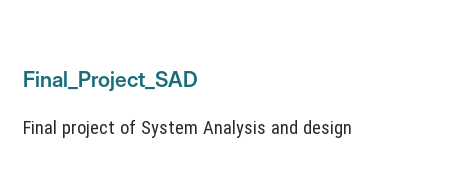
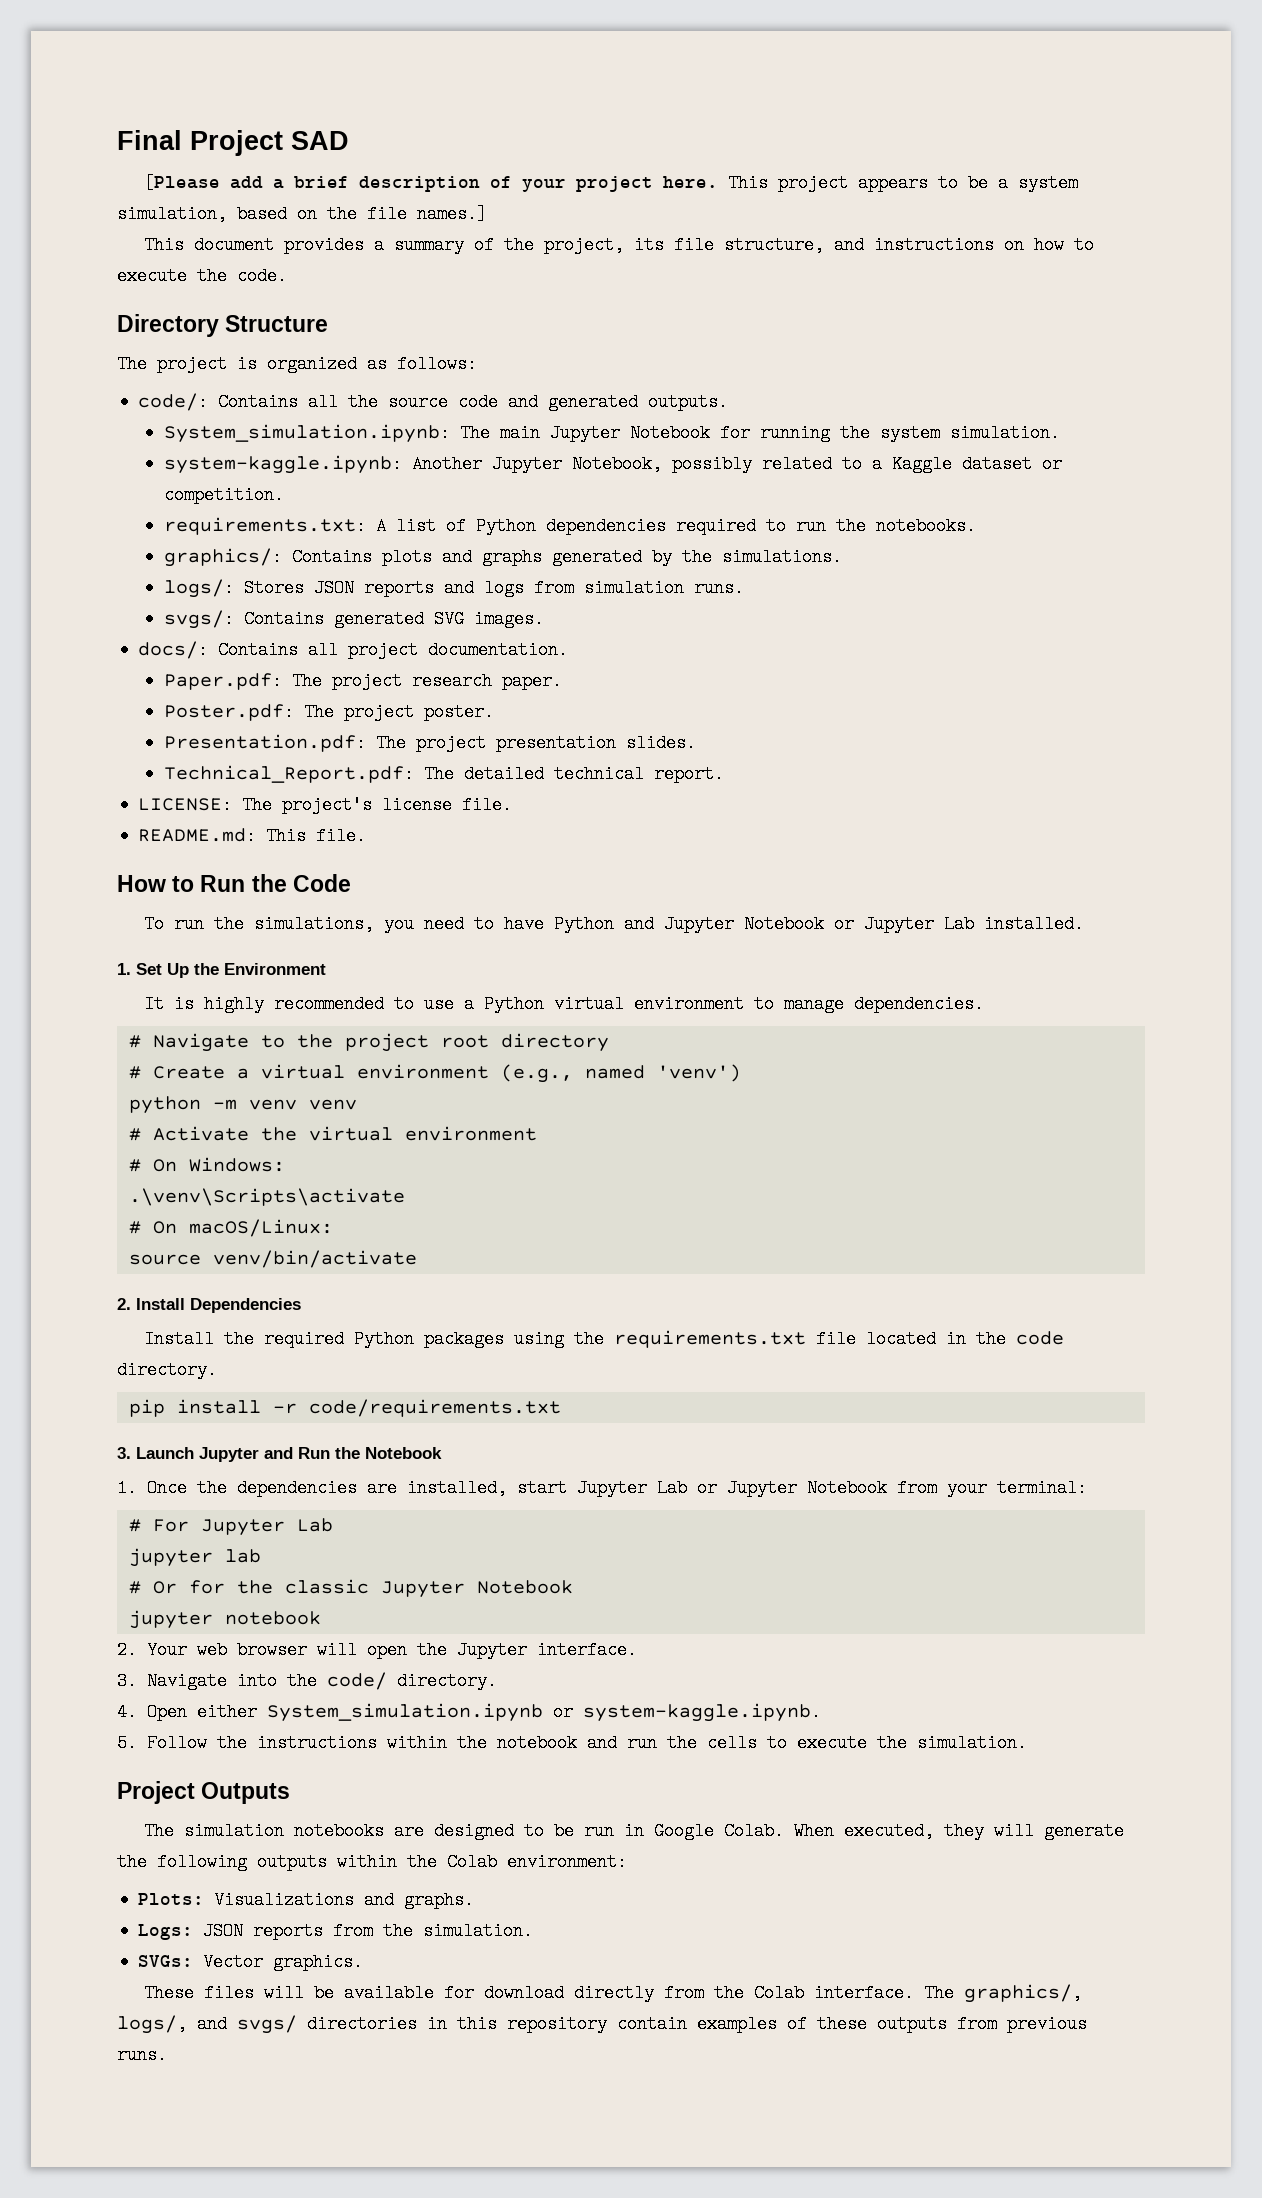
- Final_Project_SAD
- Final project of System Analysis and design
+ Final Project SAD
+ [Please add a brief description of your project here. This project appears to be a system simulation, based on the file names.]
+ This document provides a summary of the project, its file structure, and instructions on how to execute the code.
+ Directory Structure
+ The project is organized as follows:
+ code/: Contains all the source code and generated outputs.
+ System_simulation.ipynb: The main Jupyter Notebook for running the system simulation.
+ system-kaggle.ipynb: Another Jupyter Notebook, possibly related to a Kaggle dataset or competition.
+ requirements.txt: A list of Python dependencies required to run the notebooks.
+ graphics/: Contains plots and graphs generated by the simulations.
+ logs/: Stores JSON reports and logs from simulation runs.
+ svgs/: Contains generated SVG images.
+ docs/: Contains all project documentation.
+ Paper.pdf: The project research paper.
+ Poster.pdf: The project poster.
+ Presentation.pdf: The project presentation slides.
+ Technical_Report.pdf: The detailed technical report.
+ LICENSE: The project's license file.
+ README.md: This file.
+ How to Run the Code
+ To run the simulations, you need to have Python and Jupyter Notebook or Jupyter Lab installed.
+ 1. Set Up the Environment
+ It is highly recommended to use a Python virtual environment to manage dependencies.
+ # Navigate to the project root directory
+ # Create a virtual environment (e.g., named 'venv')
+ python -m venv venv
+ # Activate the virtual environment
+ # On Windows:
+ .\venv\Scripts\activate
+ # On macOS/Linux:
+ source venv/bin/activate
+ 2. Install Dependencies
+ Install the required Python packages using the requirements.txt file located in the code directory.
+ pip install -r code/requirements.txt
+ 3. Launch Jupyter and Run the Notebook
+ 1. Once the dependencies are installed, start Jupyter Lab or Jupyter Notebook from your terminal:
+ # For Jupyter Lab
+ jupyter lab
+ # Or for the classic Jupyter Notebook
+ jupyter notebook
+ 2. Your web browser will open the Jupyter interface.
+ 3. Navigate into the code/ directory.
+ 4. Open either System_simulation.ipynb or system-kaggle.ipynb.
+ 5. Follow the instructions within the notebook and run the cells to execute the simulation.
+ Project Outputs
+ The simulation notebooks are designed to be run in Google Colab. When executed, they will generate the following outputs within the Colab environment:
+ Plots: Visualizations and graphs.
+ Logs: JSON reports from the simulation.
+ SVGs: Vector graphics.
+ These files will be available for download directly from the Colab interface. The graphics/, logs/, and svgs/ directories in this repository contain examples of these outputs from previous runs.

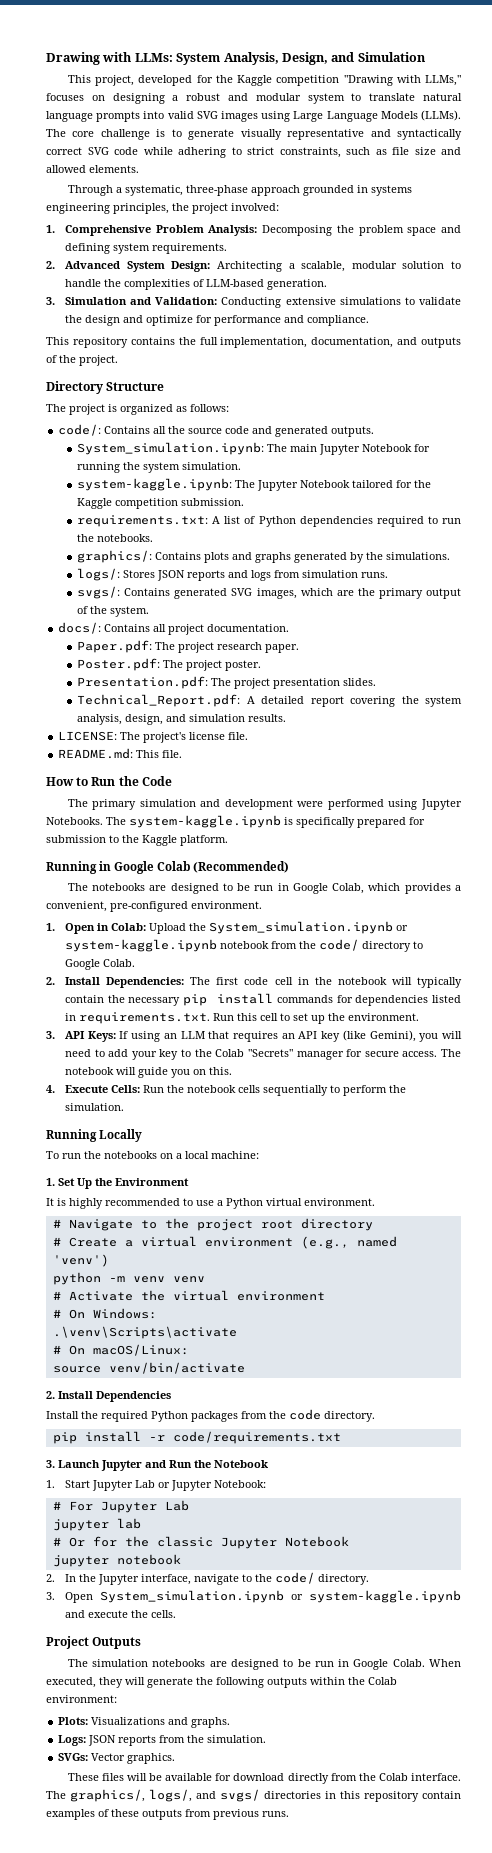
- Final Project SAD
- [Please add a brief description of your project here. This project appears to be a system simulation, based on the file names.]
- This document provides a summary of the project, its file structure, and instructions on how to execute the code.
+ Drawing with LLMs: System Analysis, Design, and Simulation
+ This project, developed for the Kaggle competition "Drawing with LLMs," focuses on designing a robust and modular system to translate natural language prompts into valid SVG images using Large Language Models (LLMs). The core challenge is to generate visually representative and syntactically correct SVG code while adhering to strict constraints, such as file size and allowed elements.
+ Through a systematic, three-phase approach grounded in systems engineering principles, the project involved:
+ 1. Comprehensive Problem Analysis: Decomposing the problem space and defining system requirements.
+ 2. Advanced System Design: Architecting a scalable, modular solution to handle the complexities of LLM-based generation.
+ 3. Simulation and Validation: Conducting extensive simulations to validate the design and optimize for performance and compliance.
+ This repository contains the full implementation, documentation, and outputs of the project.
- system-kaggle.ipynb: Another Jupyter Notebook, possibly related to a Kaggle dataset or competition.
+ system-kaggle.ipynb: The Jupyter Notebook tailored for the Kaggle competition submission.
- svgs/: Contains generated SVG images.
+ svgs/: Contains generated SVG images, which are the primary output of the system.
- Technical_Report.pdf: The detailed technical report.
+ Technical_Report.pdf: A detailed report covering the system analysis, design, and simulation results.
- To run the simulations, you need to have Python and Jupyter Notebook or Jupyter Lab installed.
+ The primary simulation and development were performed using Jupyter Notebooks. The system-kaggle.ipynb is specifically prepared for submission to the Kaggle platform.
+ Running in Google Colab (Recommended)
+ The notebooks are designed to be run in Google Colab, which provides a convenient, pre-configured environment.
+ 1. Open in Colab: Upload the System_simulation.ipynb or system-kaggle.ipynb notebook from the code/ directory to Google Colab.
+ 2. Install Dependencies: The first code cell in the notebook will typically contain the necessary pip install commands for dependencies listed in requirements.txt. Run this cell to set up the environment.
+ 3. API Keys: If using an LLM that requires an API key (like Gemini), you will need to add your key to the Colab "Secrets" manager for secure access. The notebook will guide you on this.
+ 4. Execute Cells: Run the notebook cells sequentially to perform the simulation.
+ Running Locally
+ To run the notebooks on a local machine:
- It is highly recommended to use a Python virtual environment to manage dependencies.
+ It is highly recommended to use a Python virtual environment.
- Install the required Python packages using the requirements.txt file located in the code directory.
+ Install the required Python packages from the code directory.
- 1. Once the dependencies are installed, start Jupyter Lab or Jupyter Notebook from your terminal:
+ 1. Start Jupyter Lab or Jupyter Notebook:
- 2. Your web browser will open the Jupyter interface.
- 3. Navigate into the code/ directory.
- 4. Open either System_simulation.ipynb or system-kaggle.ipynb.
- 5. Follow the instructions within the notebook and run the cells to execute the simulation.
+ 2. In the Jupyter interface, navigate to the code/ directory.
+ 3. Open System_simulation.ipynb or system-kaggle.ipynb and execute the cells.

